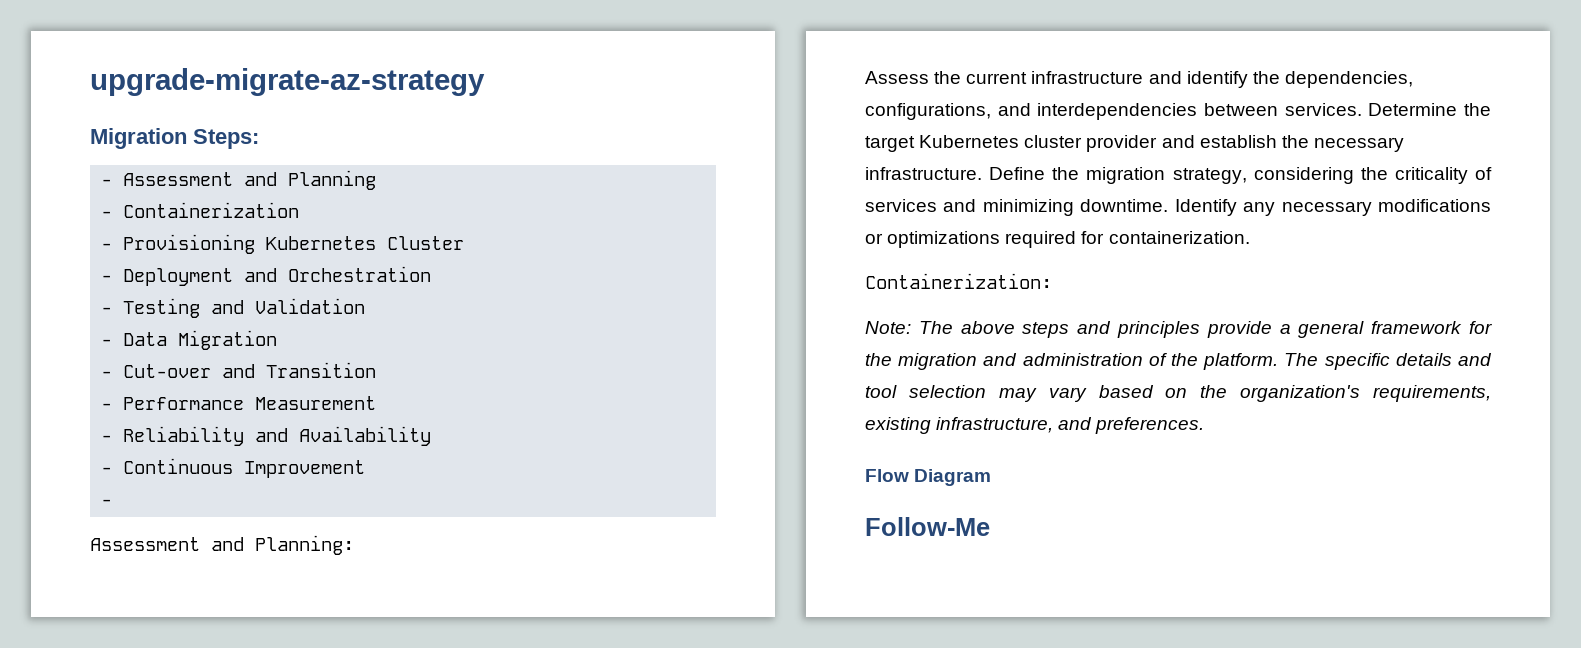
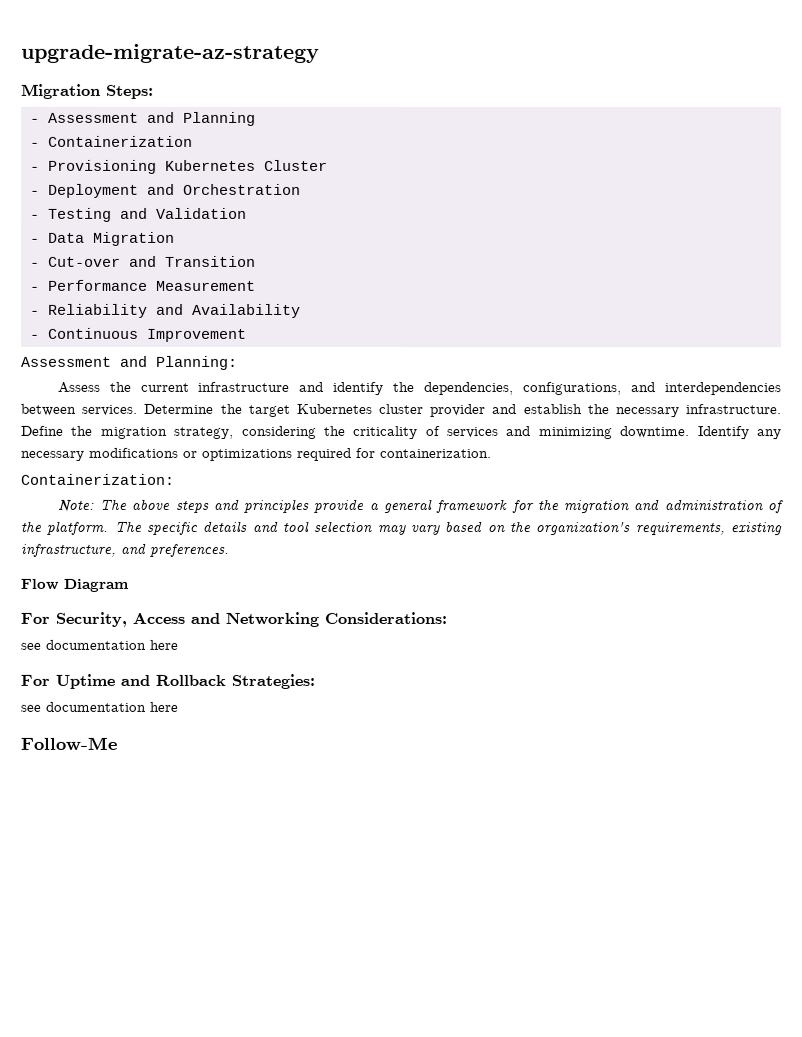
  - Continuous Improvement
- -
+ For Security, Access and Networking Considerations:
+ see documentation here
+ For Uptime and Rollback Strategies:
+ see documentation here

